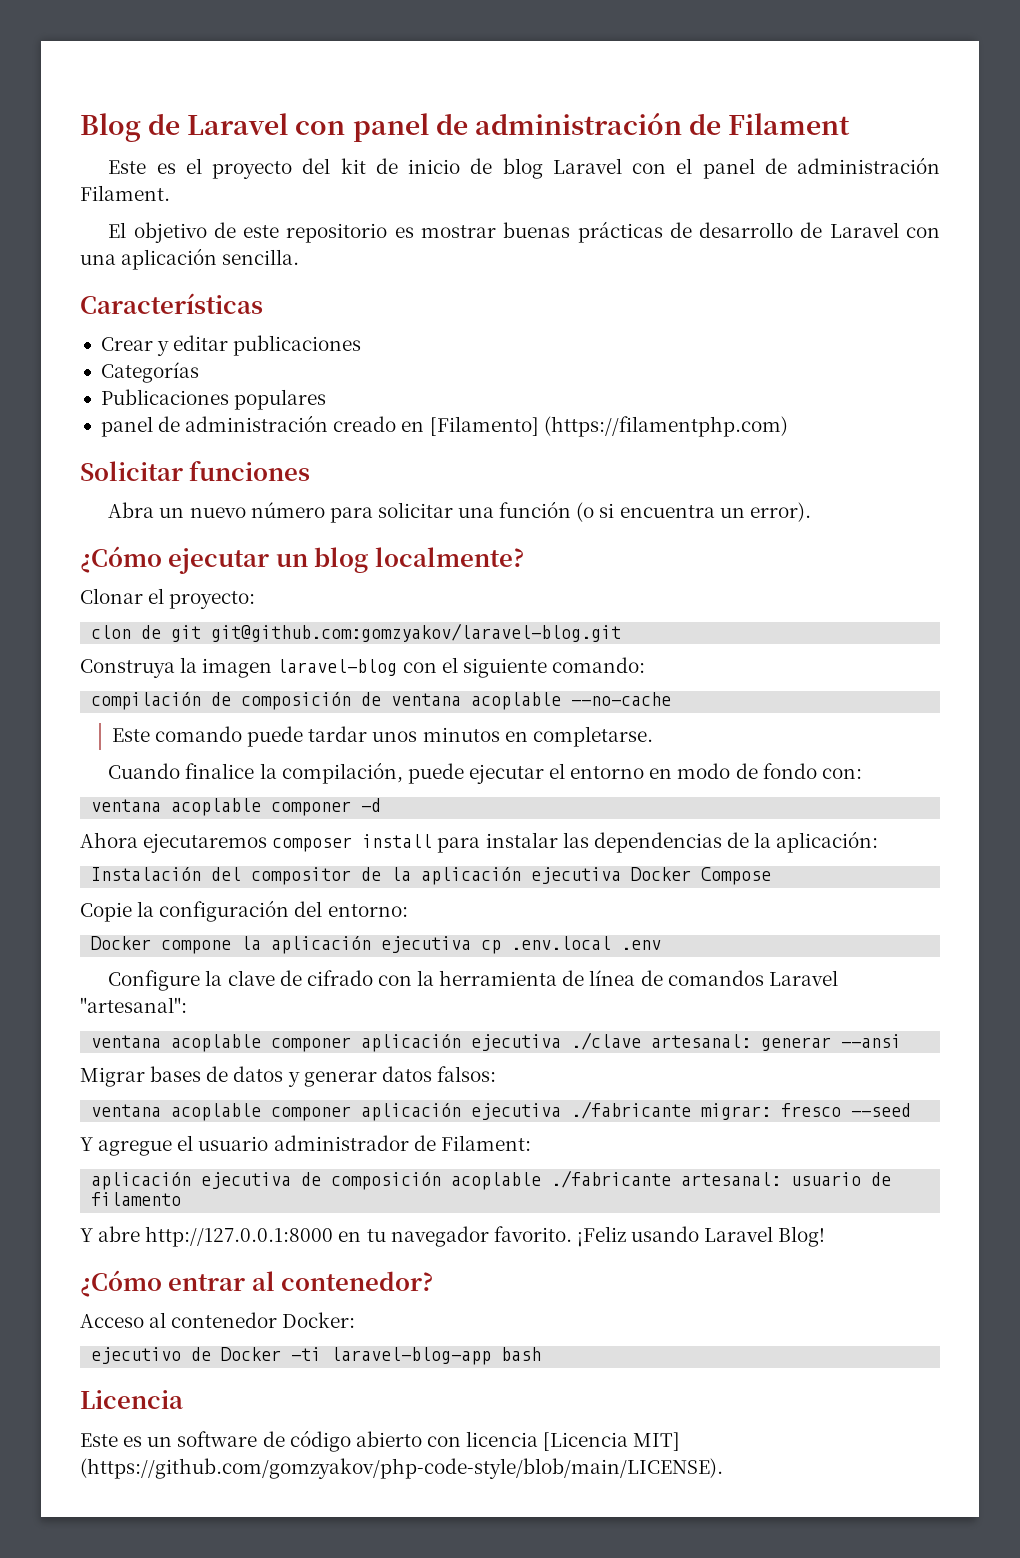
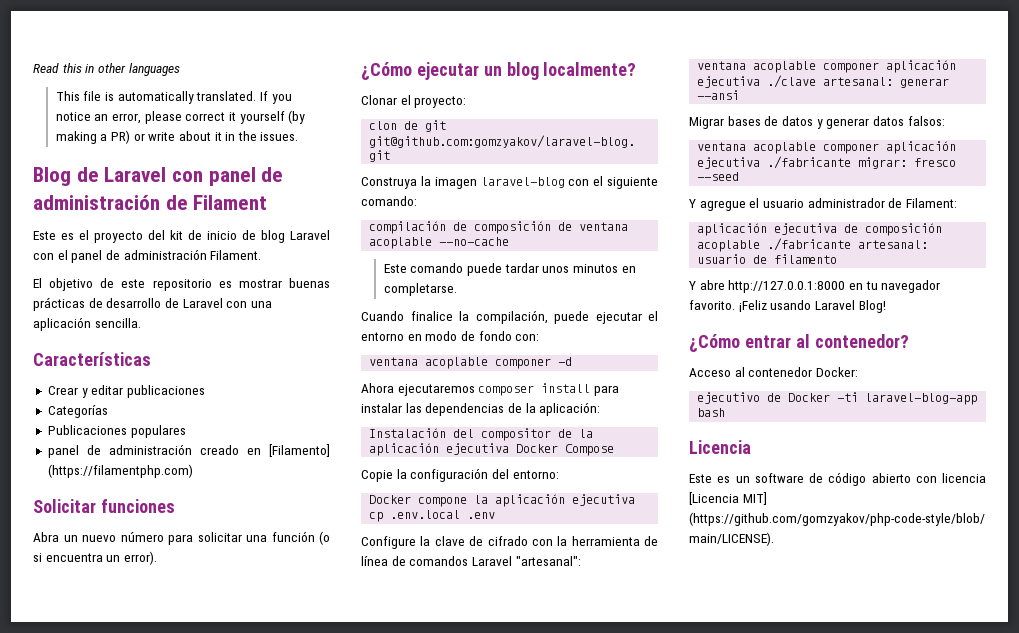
+ Read this in other languages
+ This file is automatically translated. If you notice an error, please correct it yourself (by making a PR) or write about it in the issues.

